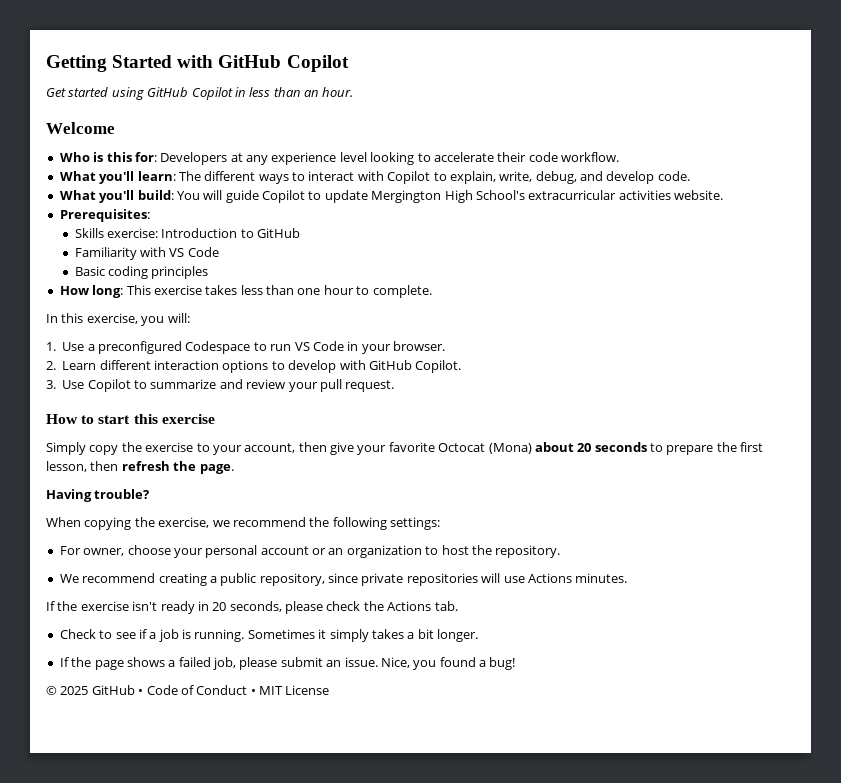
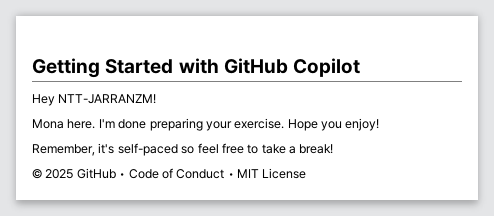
- Get started using GitHub Copilot in less than an hour.
- Welcome
- Who is this for: Developers at any experience level looking to accelerate their code workflow.
- What you'll learn: The different ways to interact with Copilot to explain, write, debug, and develop code.
- What you'll build: You will guide Copilot to update Mergington High School's extracurricular activities website.
- Prerequisites:
- Skills exercise: Introduction to GitHub
- Familiarity with VS Code
- Basic coding principles
- How long: This exercise takes less than one hour to complete.
- In this exercise, you will:
- 1. Use a preconfigured Codespace to run VS Code in your browser.
- 2. Learn different interaction options to develop with GitHub Copilot.
- 3. Use Copilot to summarize and review your pull request.
- How to start this exercise
- Simply copy the exercise to your account, then give your favorite Octocat (Mona) about 20 seconds to prepare the first lesson, then refresh the page.
- Having trouble?
- When copying the exercise, we recommend the following settings:
- For owner, choose your personal account or an organization to host the repository.
- We recommend creating a public repository, since private repositories will use Actions minutes.
- If the exercise isn't ready in 20 seconds, please check the Actions tab.
- Check to see if a job is running. Sometimes it simply takes a bit longer.
- If the page shows a failed job, please submit an issue. Nice, you found a bug!
+ Hey NTT-JARRANZM!
+ Mona here. I'm done preparing your exercise. Hope you enjoy!
+ Remember, it's self-paced so feel free to take a break!

